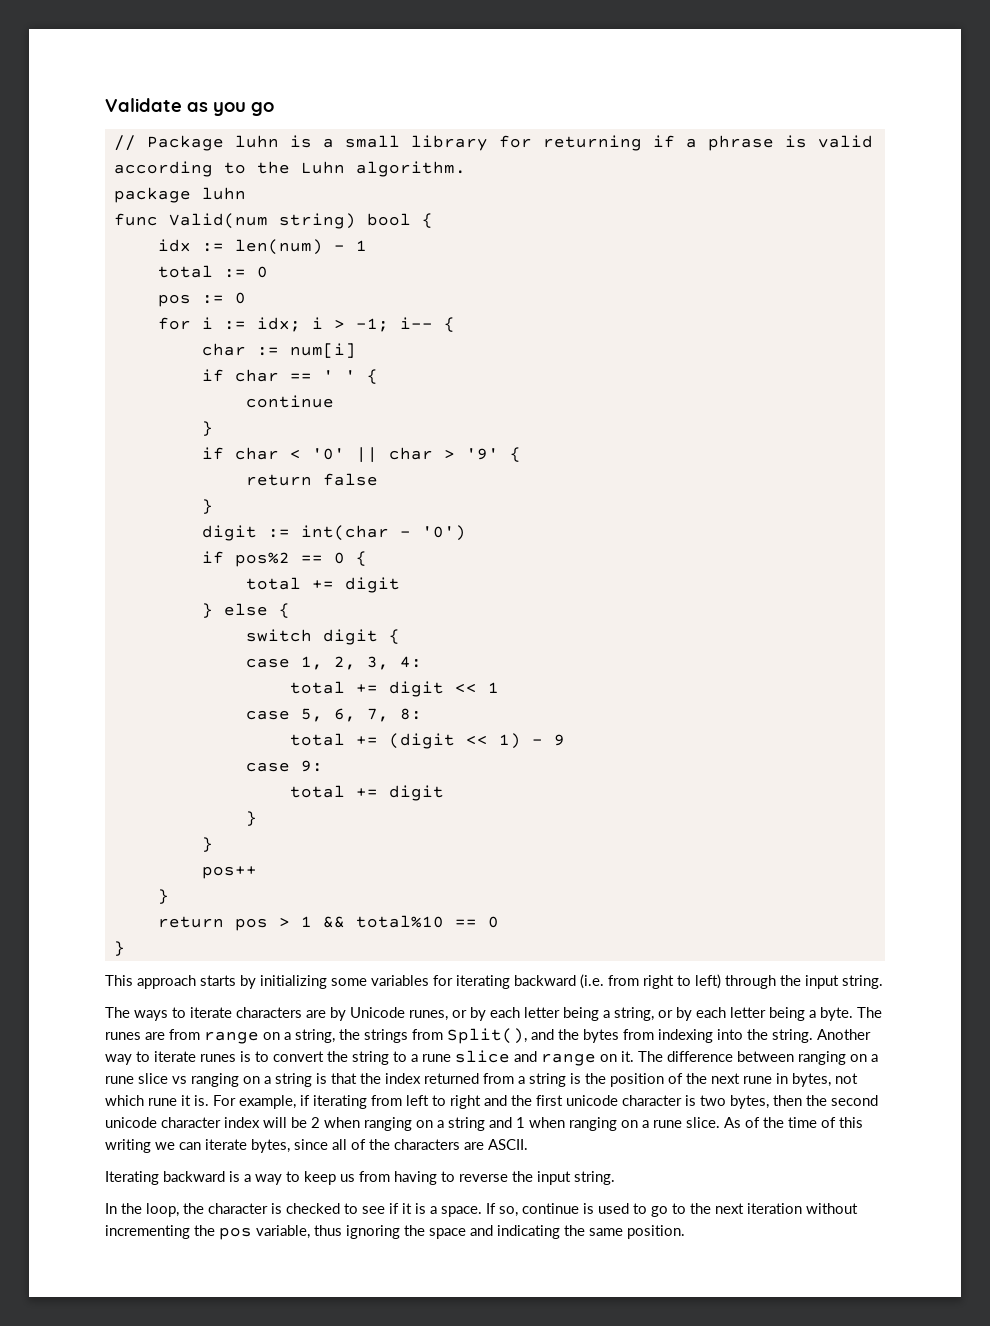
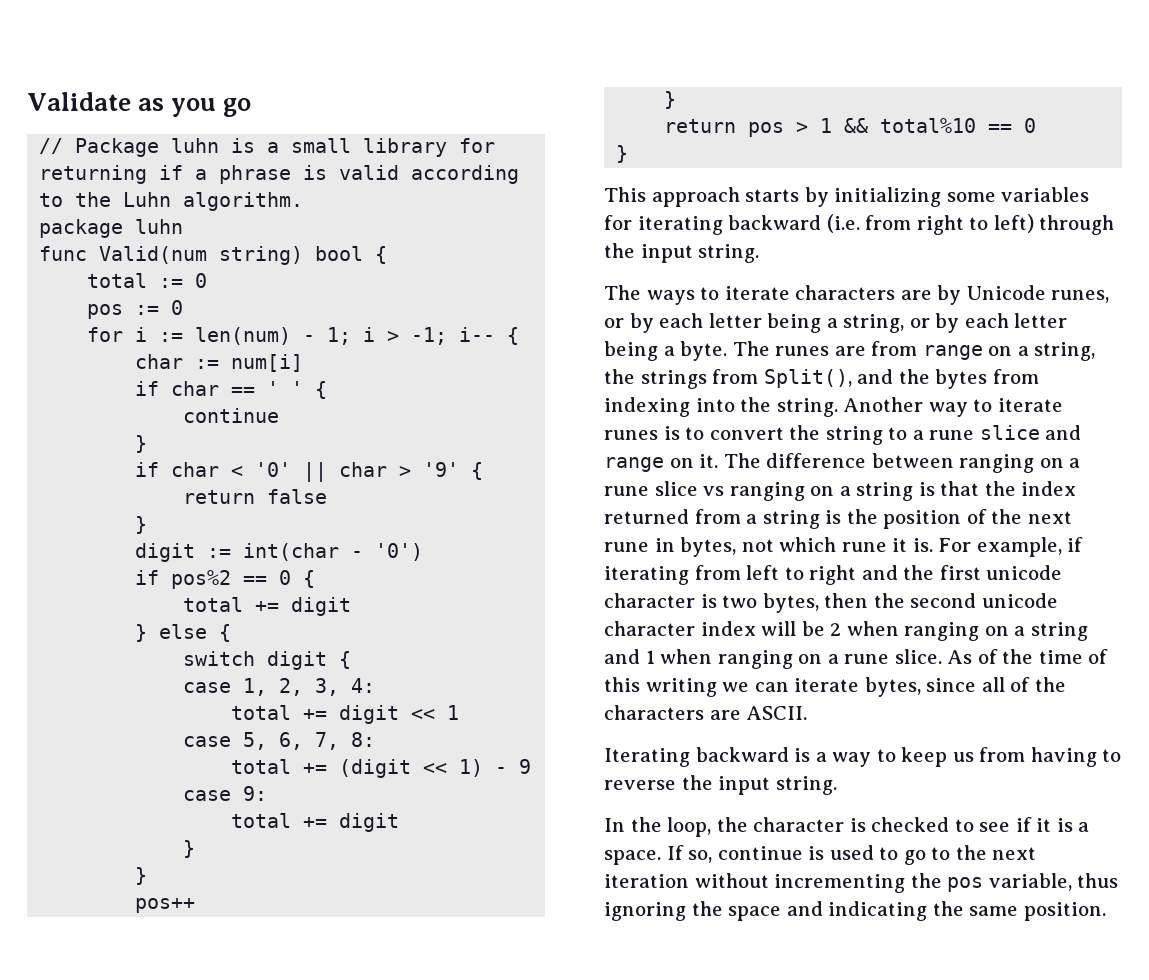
- idx := len(num) - 1
- for i := idx; i > -1; i-- {
+ for i := len(num) - 1; i > -1; i-- {

